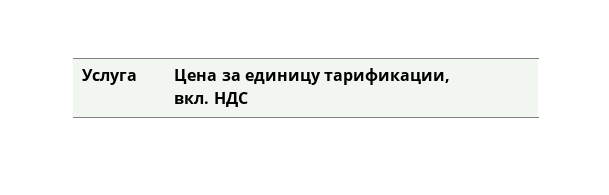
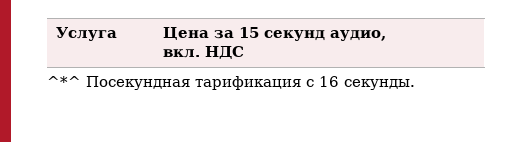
- Услуга | Цена за единицу тарификации,
+ Услуга | Цена за 15 секунд аудио,
+ ^*^ Посекундная тарификация с 16 секунды.

